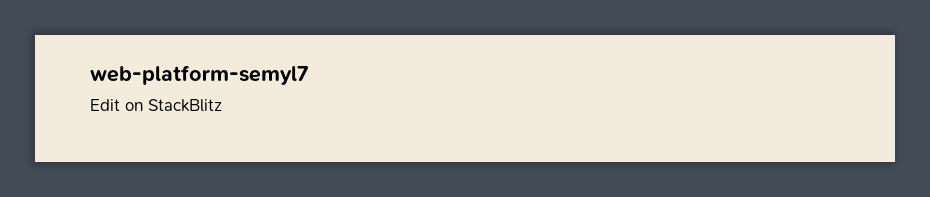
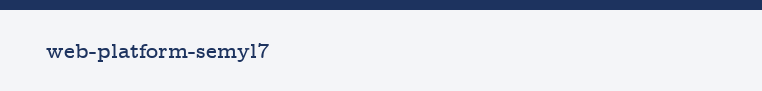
- Edit on StackBlitz

